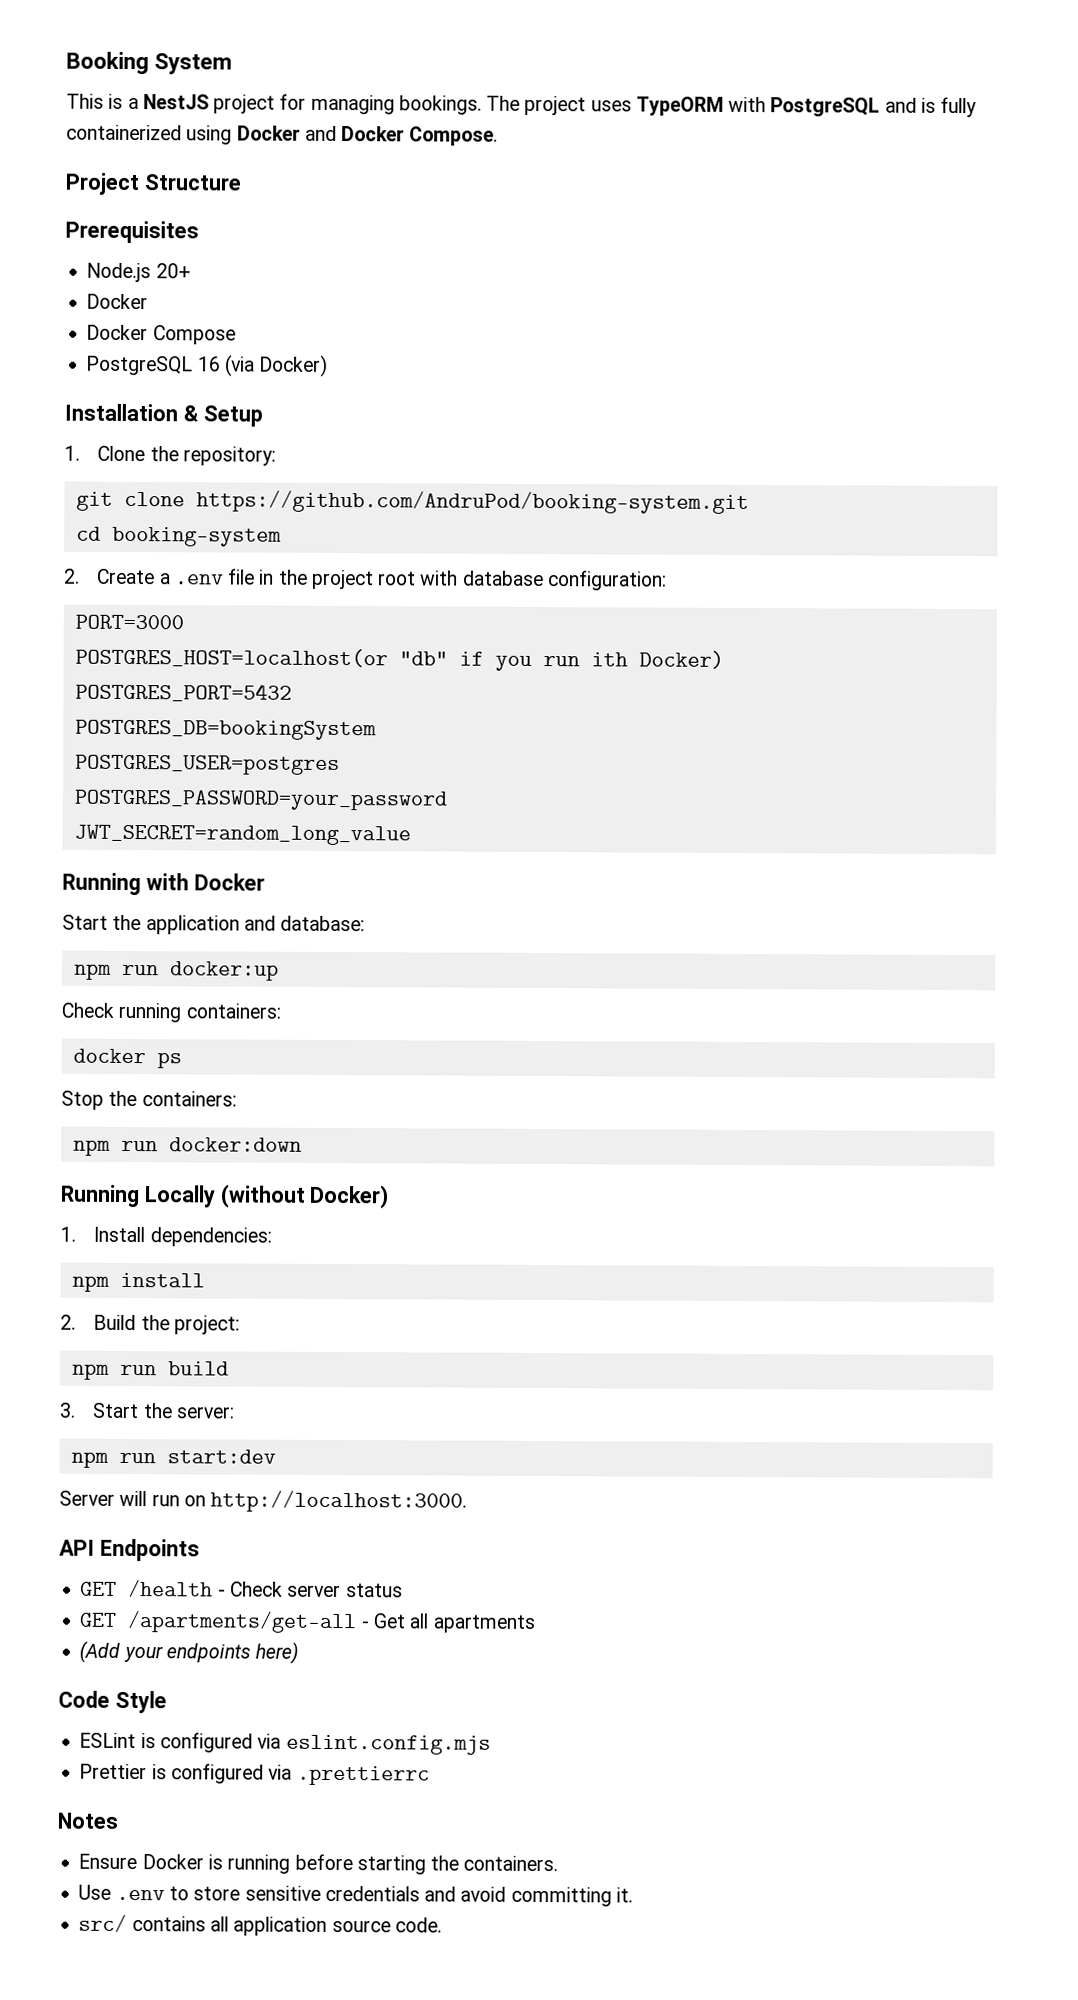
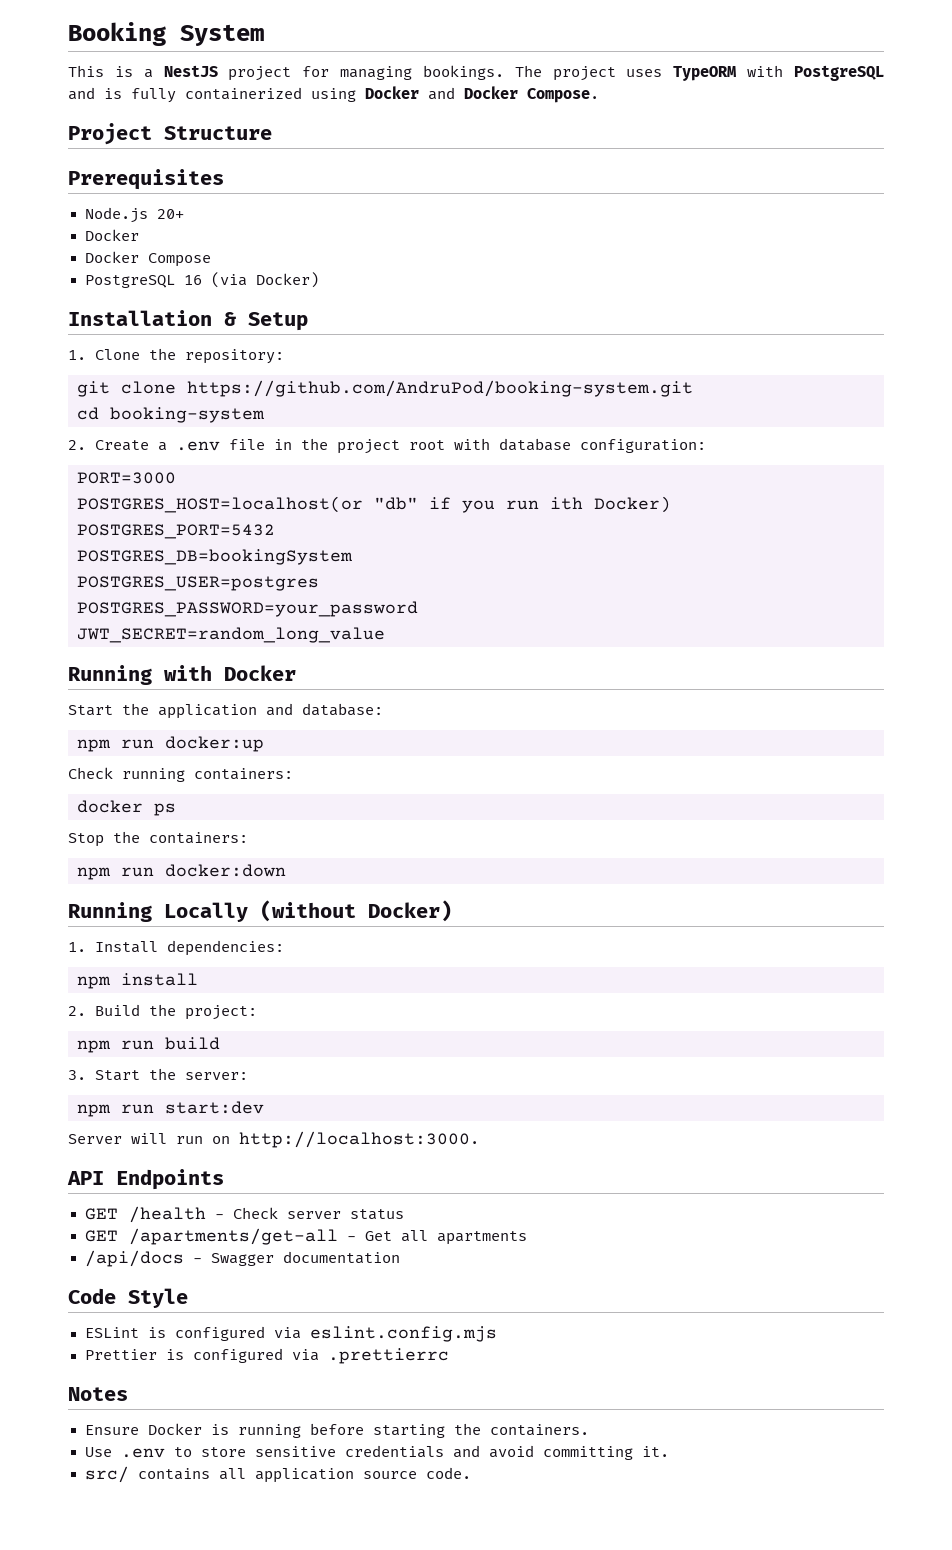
- (Add your endpoints here)
+ /api/docs - Swagger documentation

